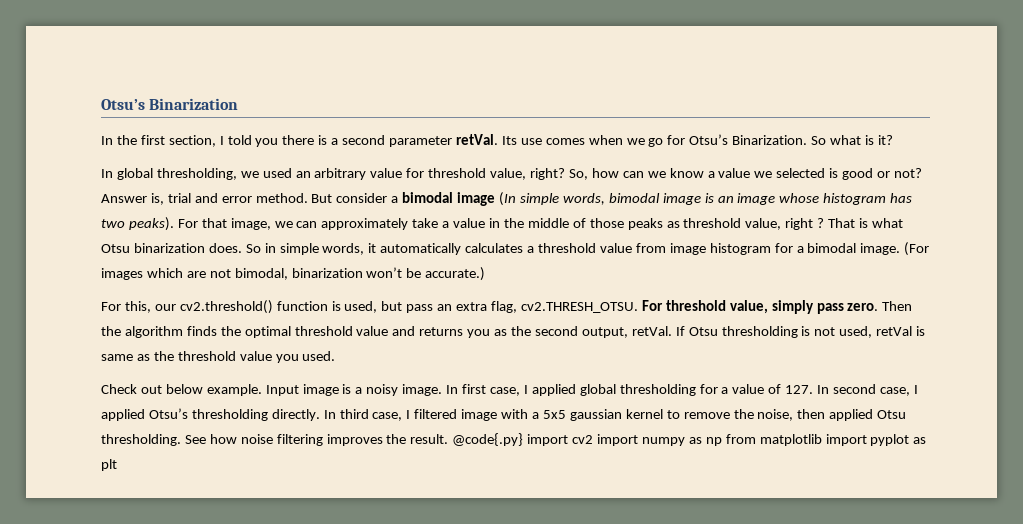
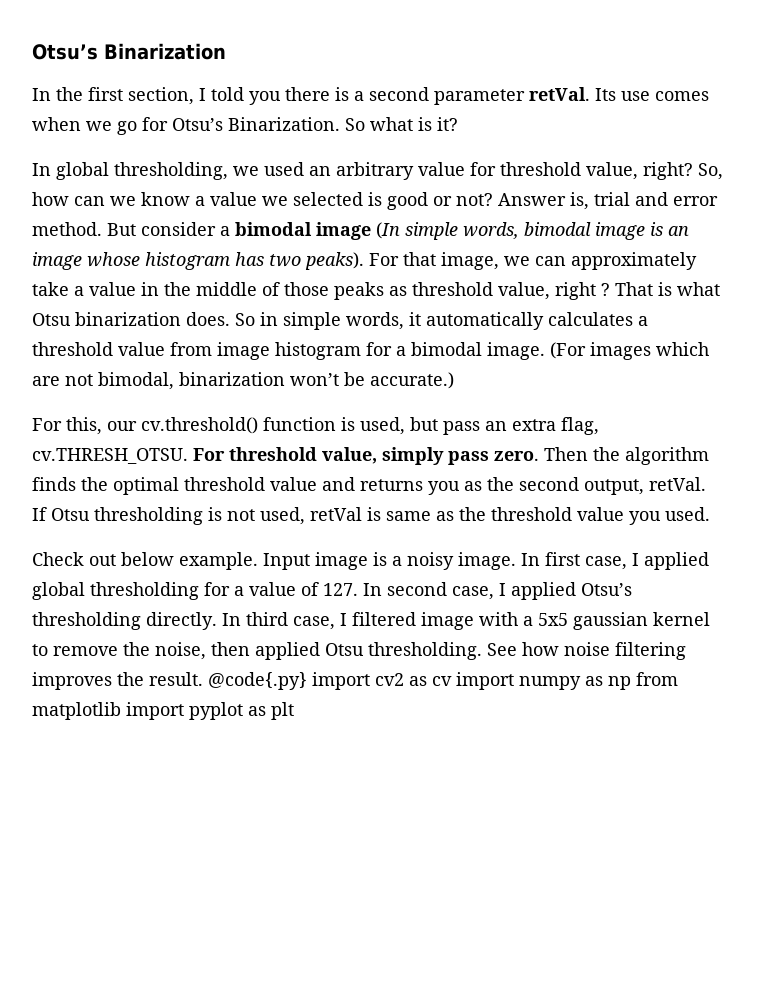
- For this, our cv2.threshold() function is used, but pass an extra flag, cv2.THRESH_OTSU. For threshold value, simply pass zero.
+ For this, our cv.threshold() function is used, but pass an extra flag, cv.THRESH_OTSU. For threshold value, simply pass zero.
- @code{.py} import cv2 import numpy as np from matplotlib import pyplot as plt
+ @code{.py} import cv2 as cv import numpy as np from matplotlib import pyplot as plt

